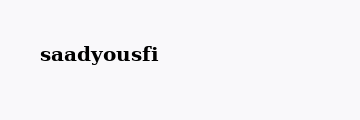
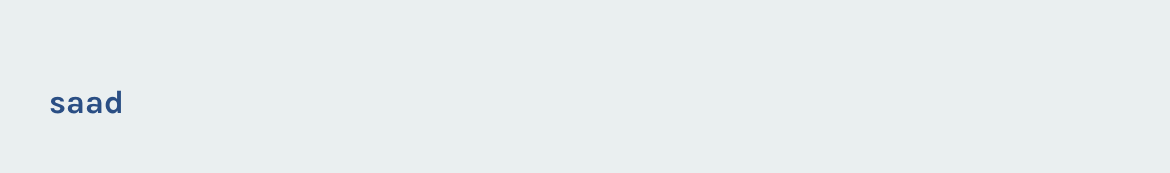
- saadyousfi
+ saad

